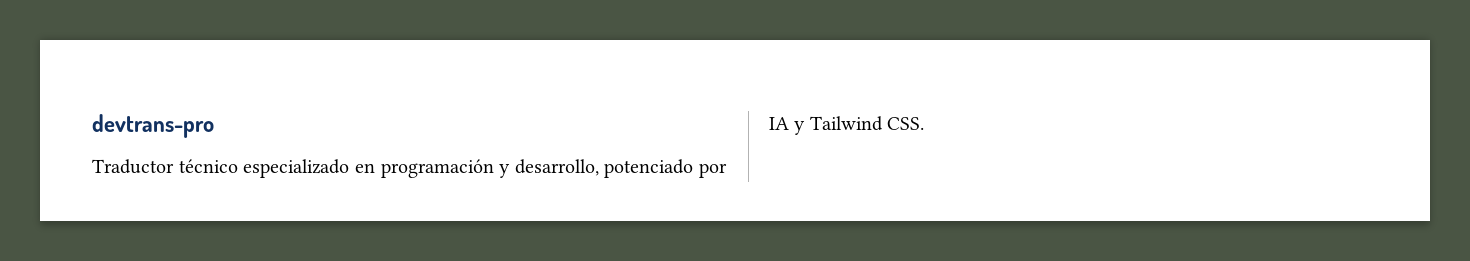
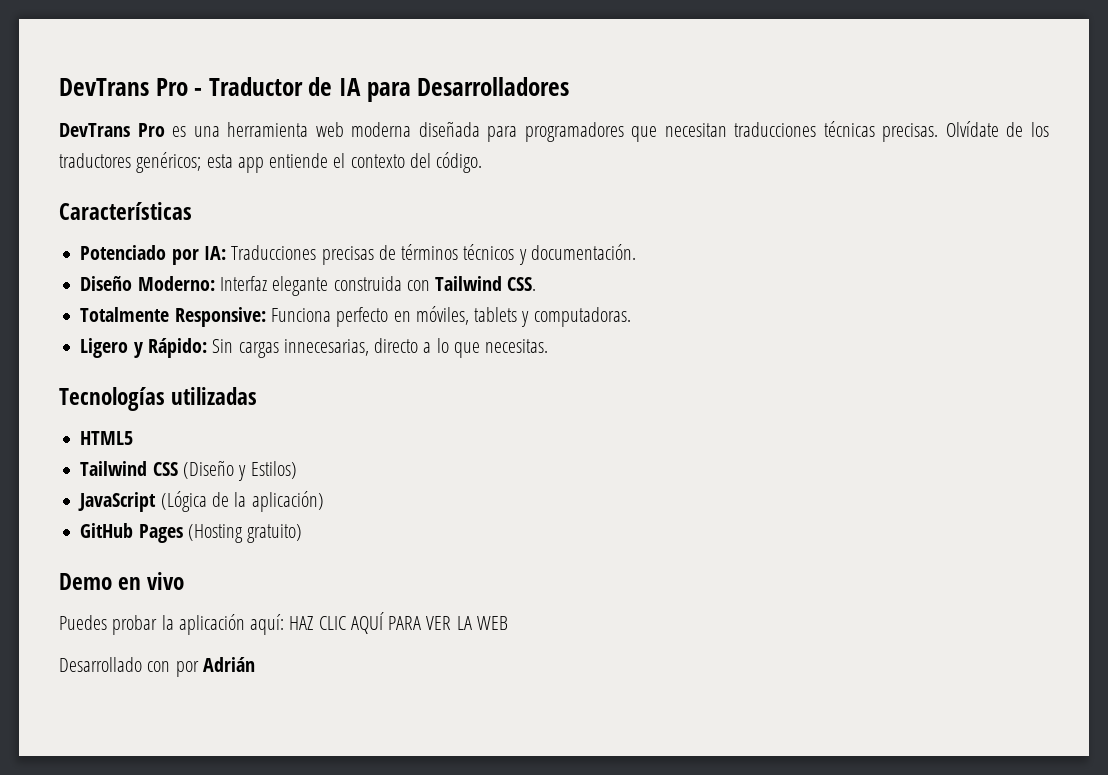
- devtrans-pro
- Traductor técnico especializado en programación y desarrollo, potenciado por IA y Tailwind CSS.
+ DevTrans Pro - Traductor de IA para Desarrolladores
+ DevTrans Pro es una herramienta web moderna diseñada para programadores que necesitan traducciones técnicas precisas. Olvídate de los traductores genéricos; esta app entiende el contexto del código.
+ Características
+ Potenciado por IA: Traducciones precisas de términos técnicos y documentación.
+ Diseño Moderno: Interfaz elegante construida con Tailwind CSS.
+ Totalmente Responsive: Funciona perfecto en móviles, tablets y computadoras.
+ Ligero y Rápido: Sin cargas innecesarias, directo a lo que necesitas.
+ Tecnologías utilizadas
+ HTML5
+ Tailwind CSS (Diseño y Estilos)
+ JavaScript (Lógica de la aplicación)
+ GitHub Pages (Hosting gratuito)
+ Demo en vivo
+ Puedes probar la aplicación aquí: HAZ CLIC AQUÍ PARA VER LA WEB
+ Desarrollado con por Adrián

